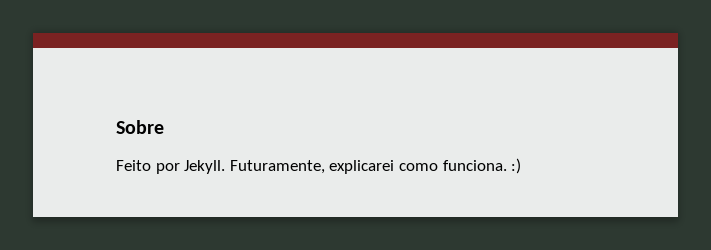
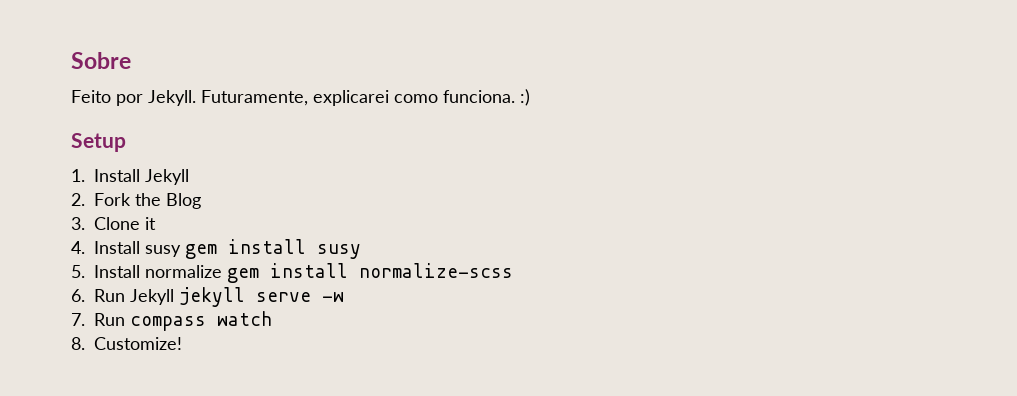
+ Setup
+ 1. Install Jekyll
+ 2. Fork the Blog
+ 3. Clone it
+ 4. Install susy gem install susy
+ 5. Install normalize gem install normalize-scss
+ 6. Run Jekyll jekyll serve -w
+ 7. Run compass watch
+ 8. Customize!

